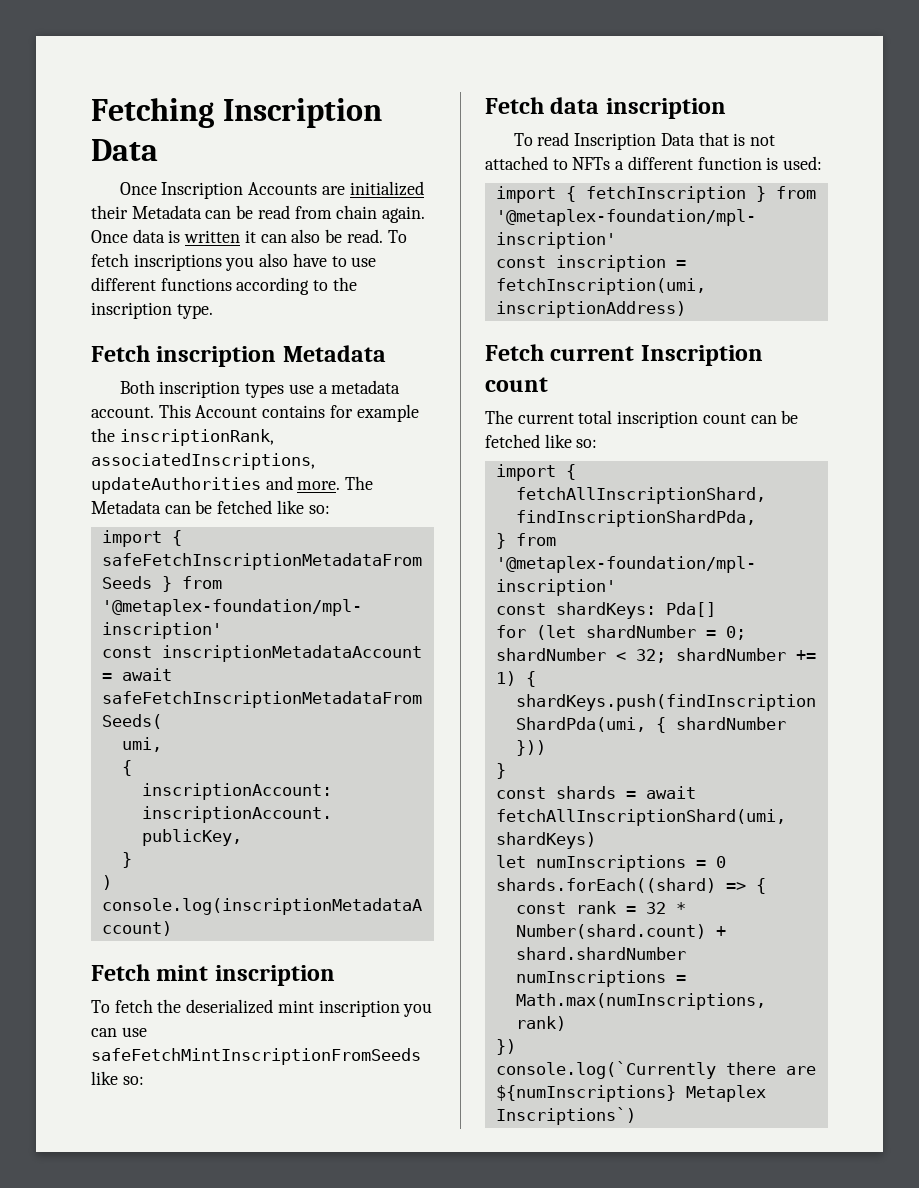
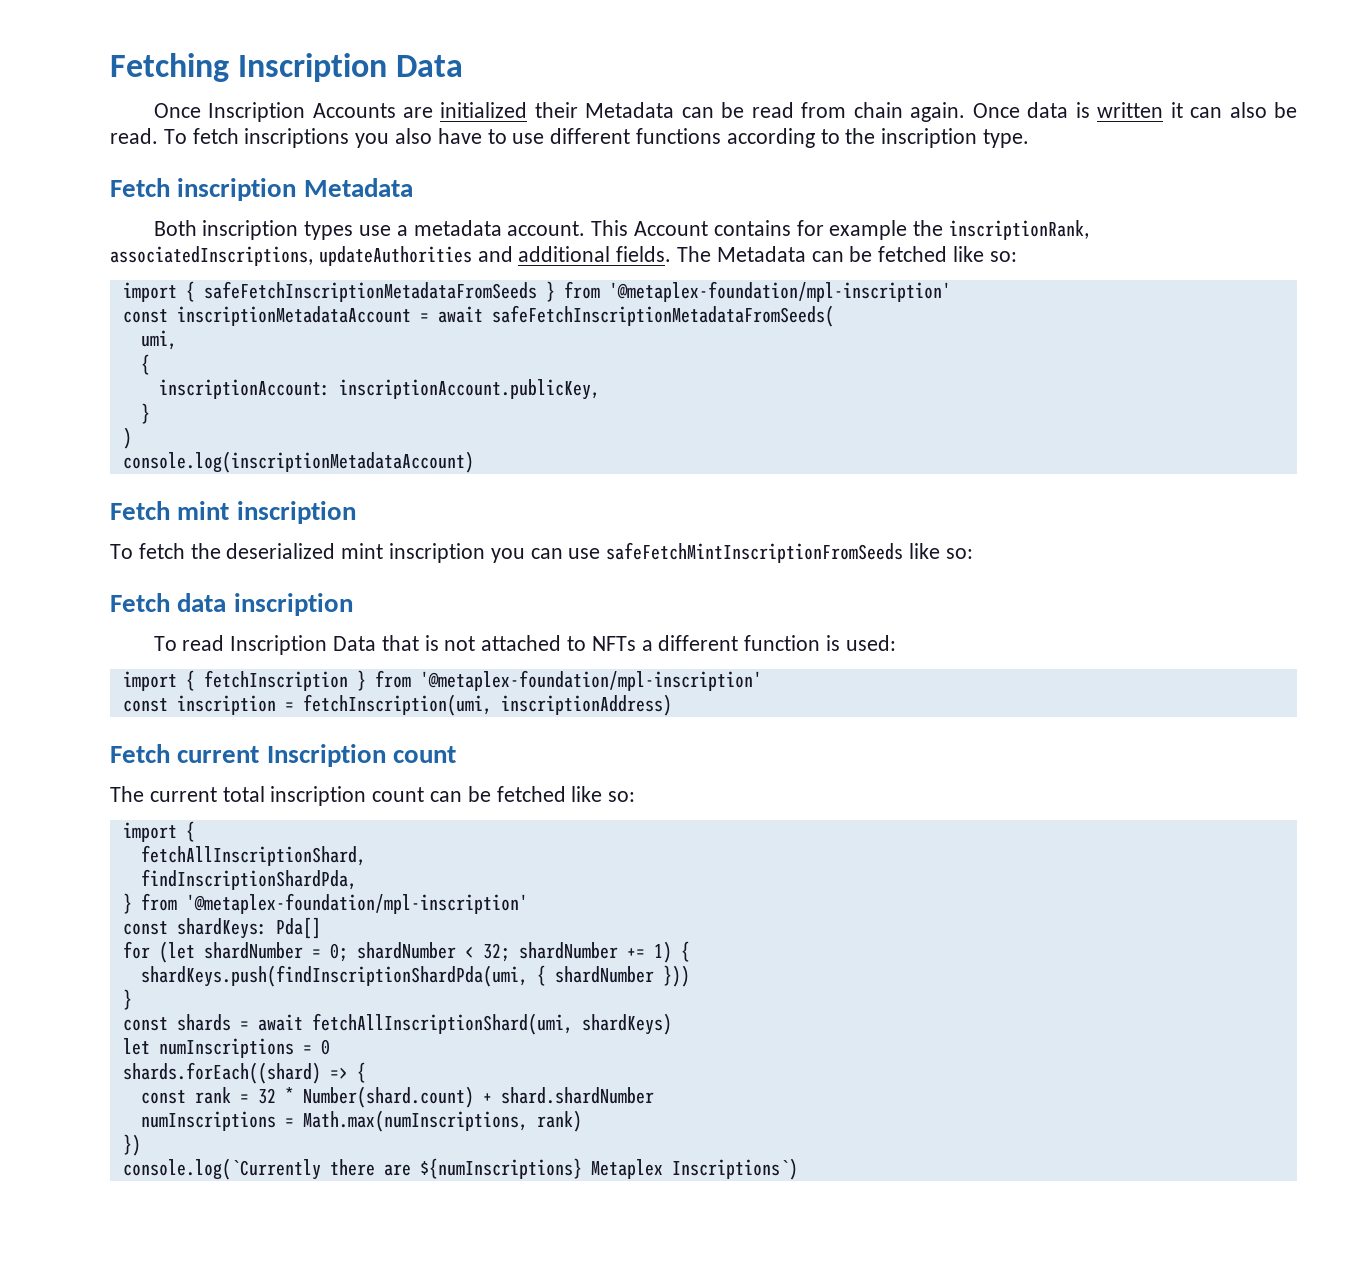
- This Account contains for example the inscriptionRank, associatedInscriptions, updateAuthorities and more.
+ This Account contains for example the inscriptionRank, associatedInscriptions, updateAuthorities and additional fields.

